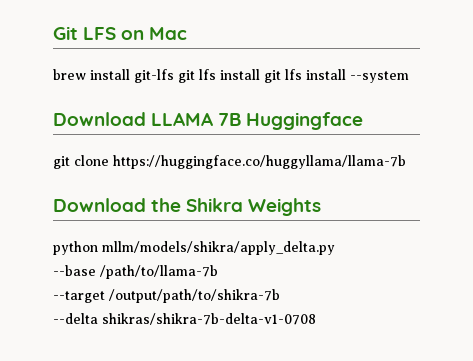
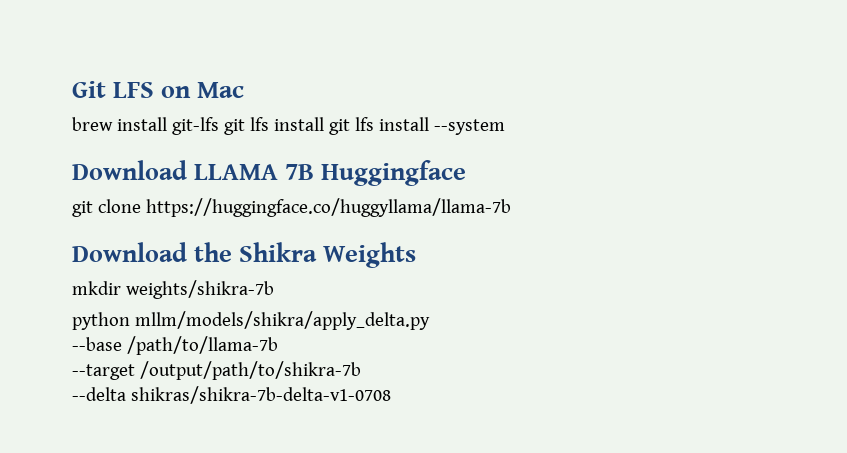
+ mkdir weights/shikra-7b

